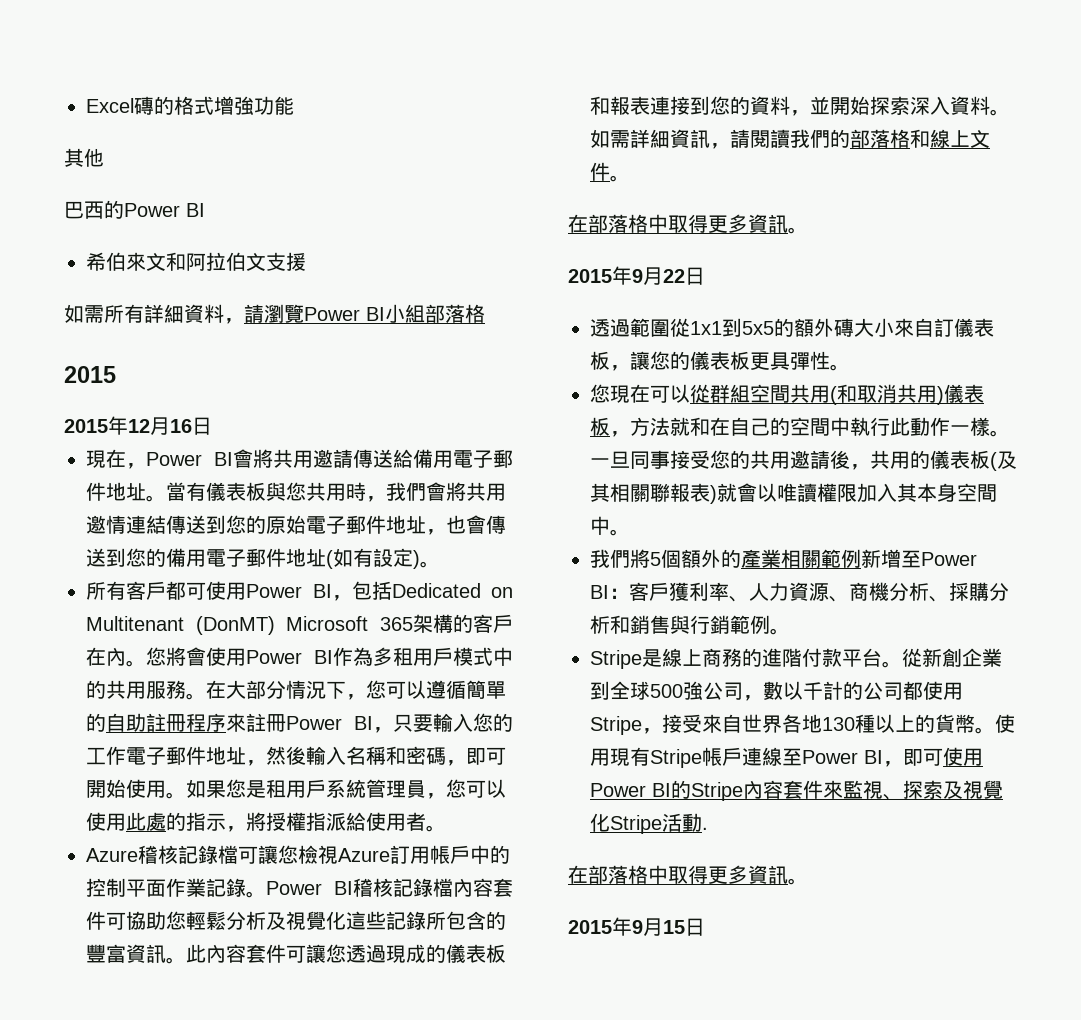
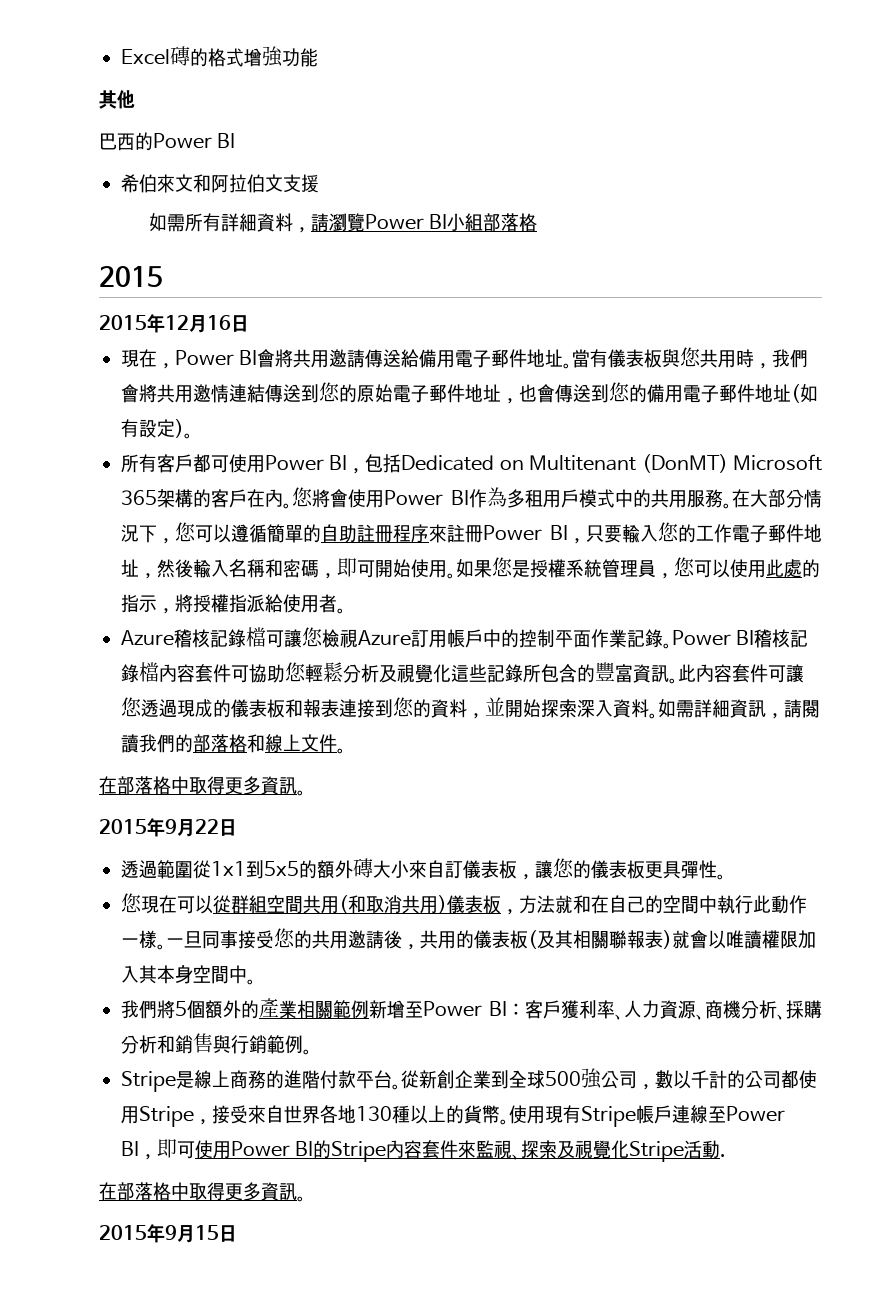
- 如果您是租用戶系統管理員，您可以使用此處的指示，將授權指派給使用者。
+ 如果您是授權系統管理員，您可以使用此處的指示，將授權指派給使用者。

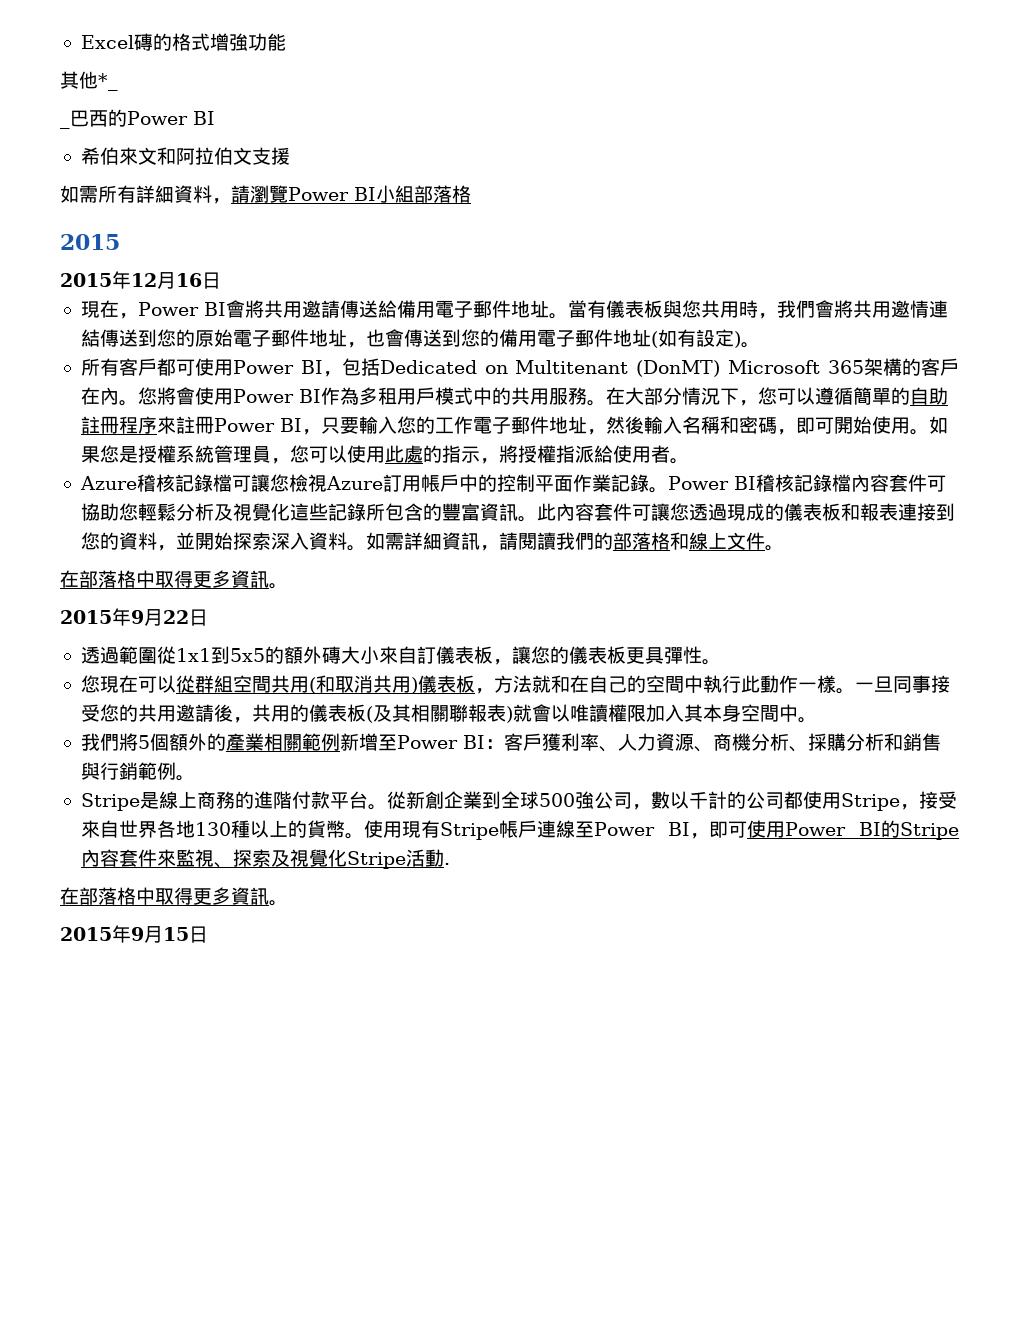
- 其他
- 巴西的Power BI
+ 其他*_
+ _巴西的Power BI

